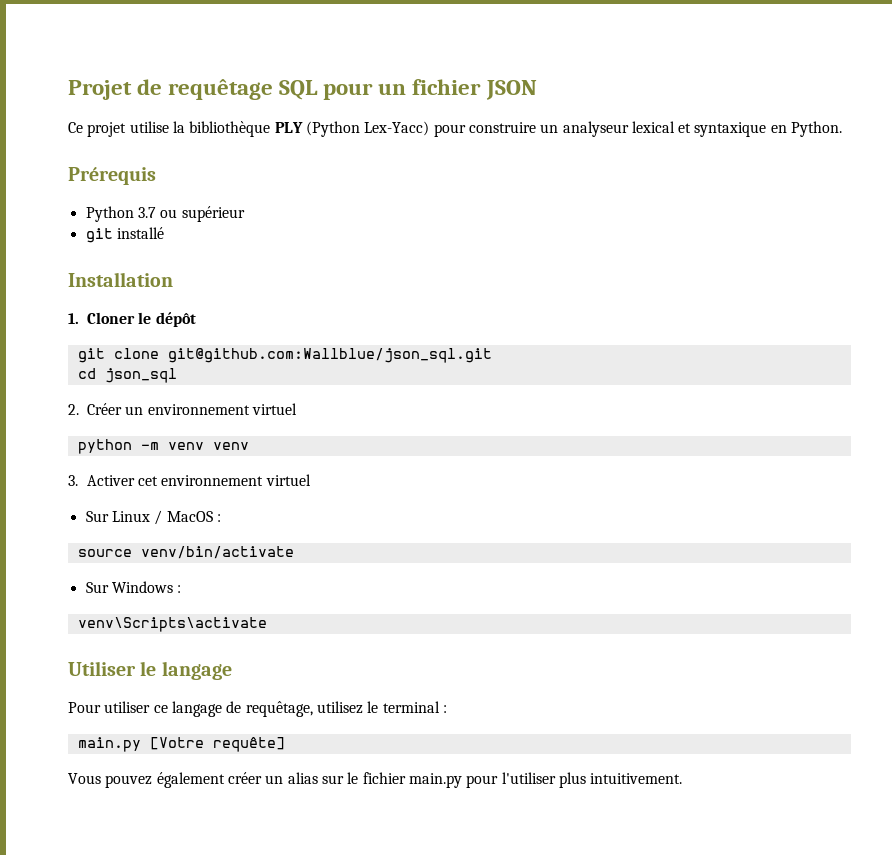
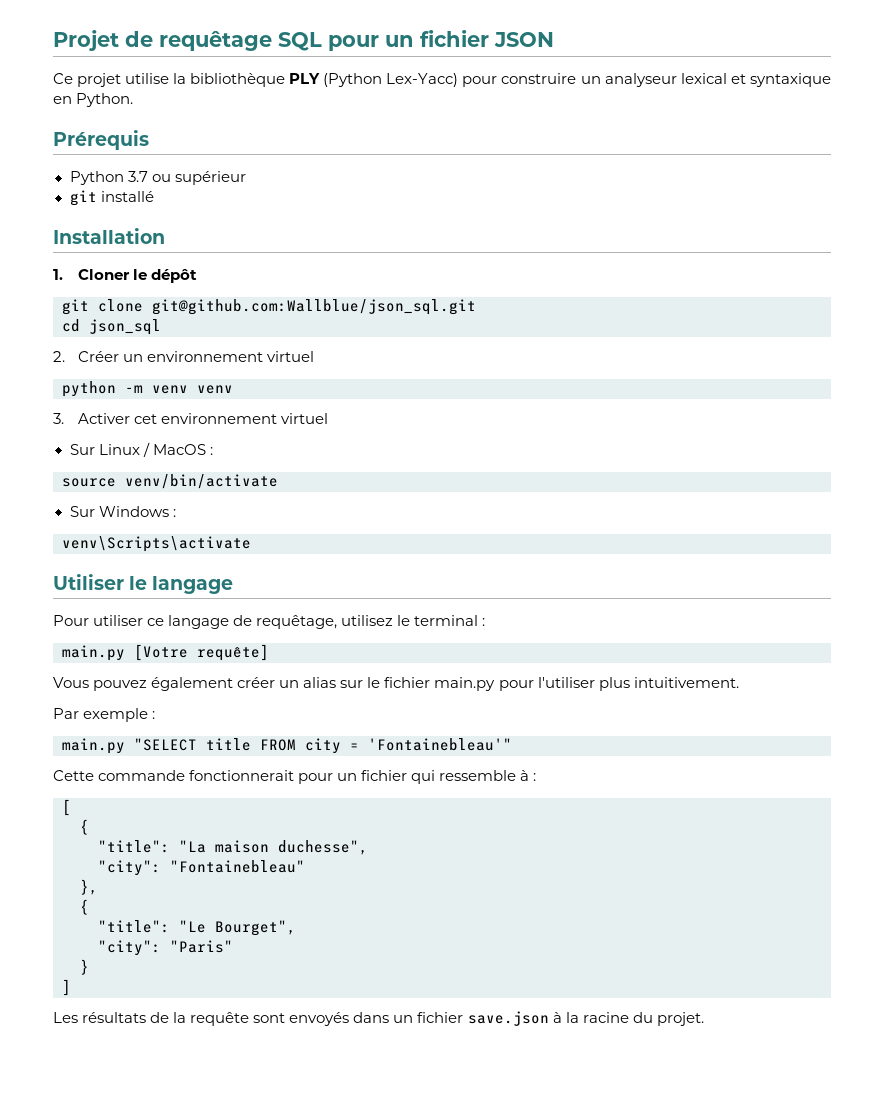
+ Par exemple :
+ main.py "SELECT title FROM city = 'Fontainebleau'"
+ Cette commande fonctionnerait pour un fichier qui ressemble à :
+ [
+ {
+ "title": "La maison duchesse",
+ "city": "Fontainebleau"
+ },
+ {
+ "title": "Le Bourget",
+ "city": "Paris"
+ }
+ ]
+ Les résultats de la requête sont envoyés dans un fichier save.json à la racine du projet.

